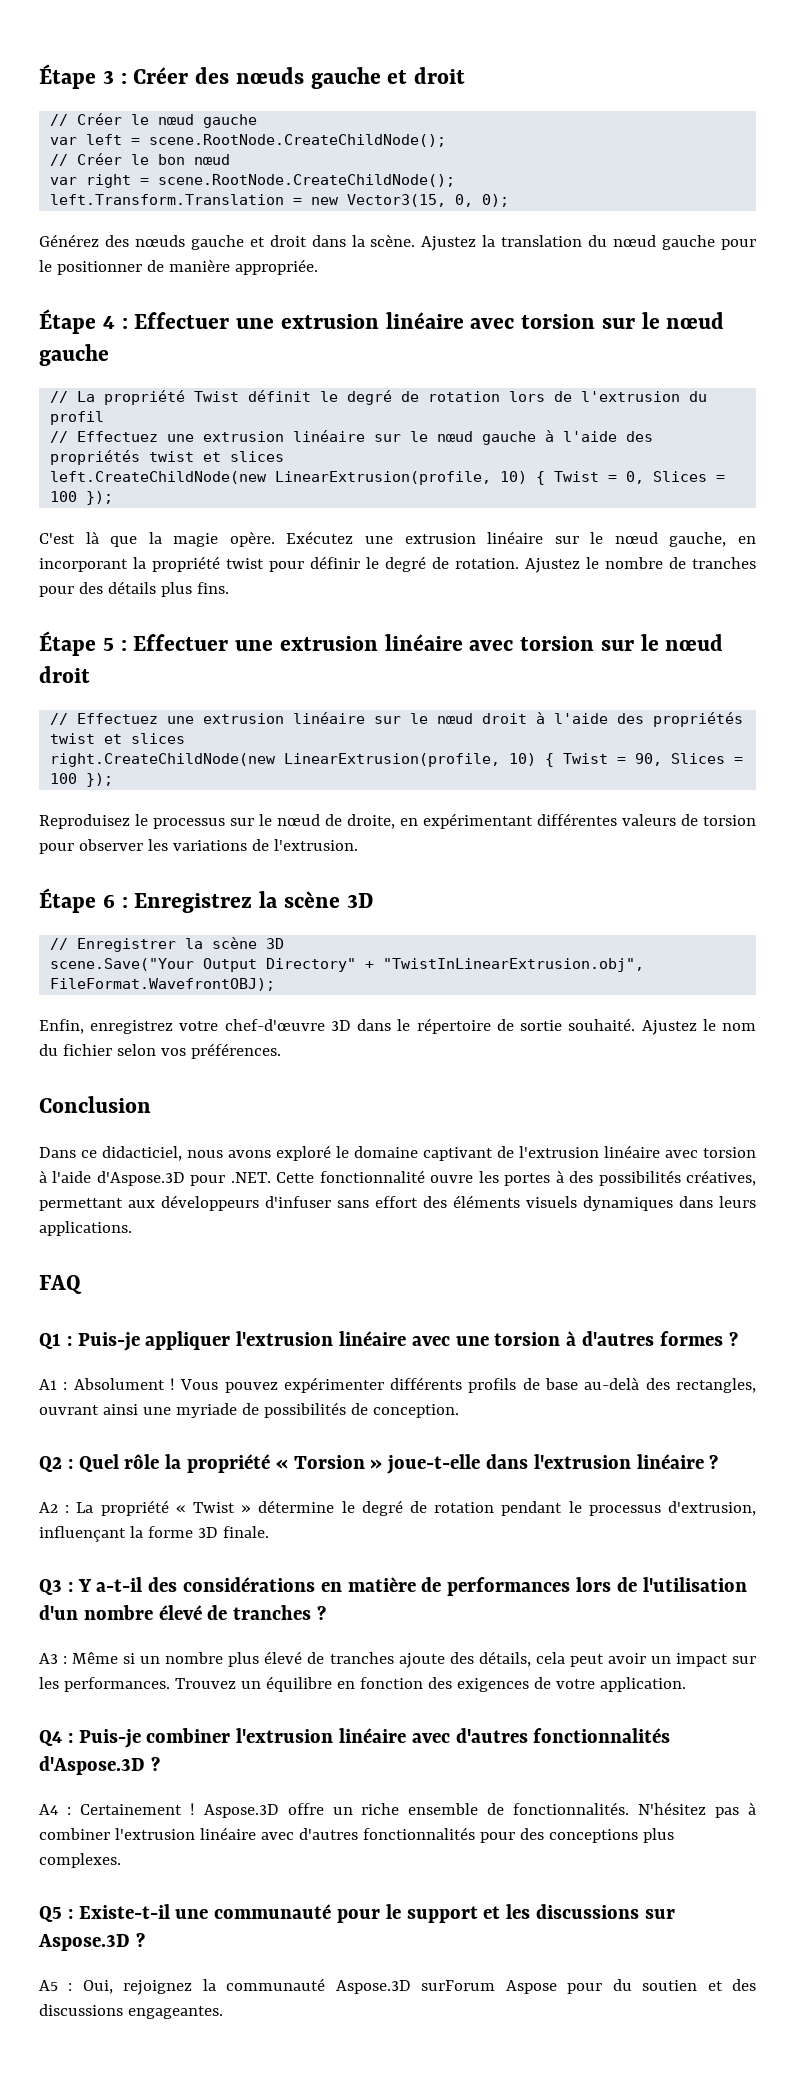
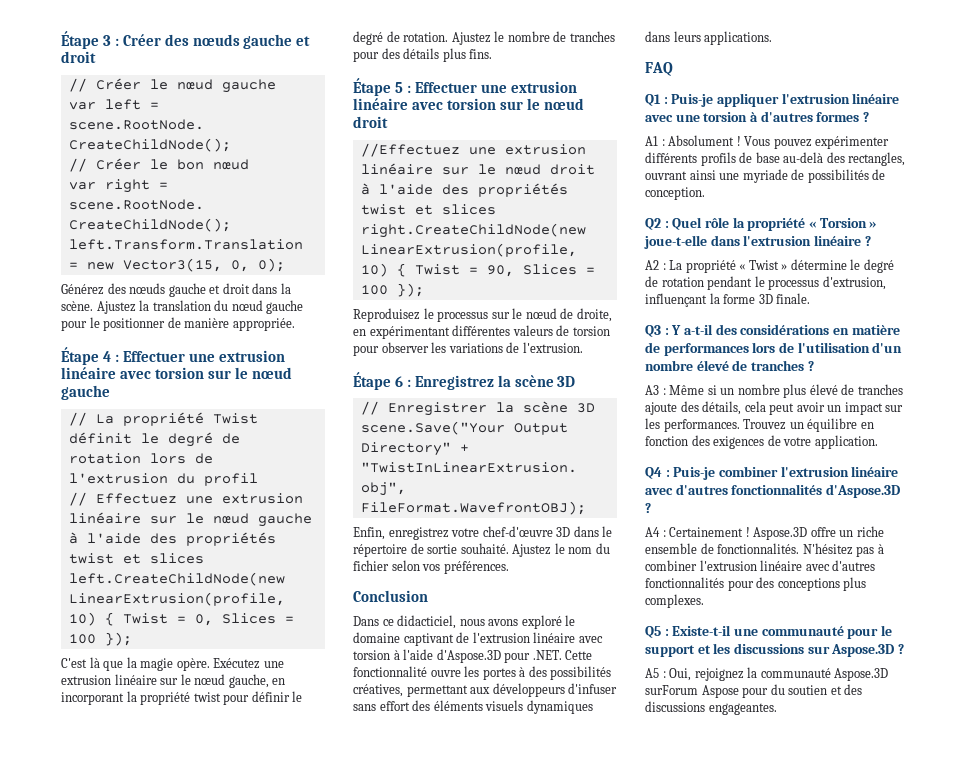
- // Effectuez une extrusion linéaire sur le nœud droit à l'aide des propriétés twist et slices
+ //Effectuez une extrusion linéaire sur le nœud droit à l'aide des propriétés twist et slices

